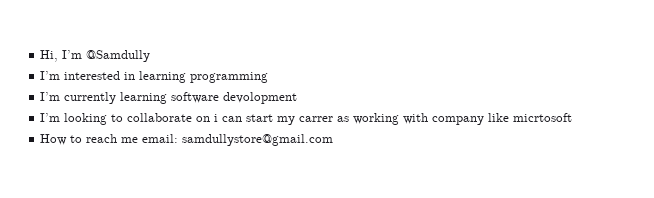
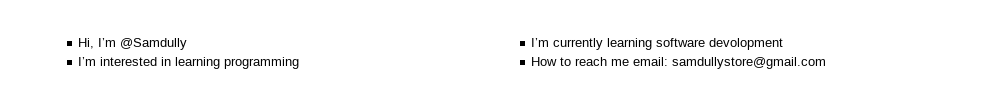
- I’m looking to collaborate on i can start my carrer as working with company like micrtosoft

